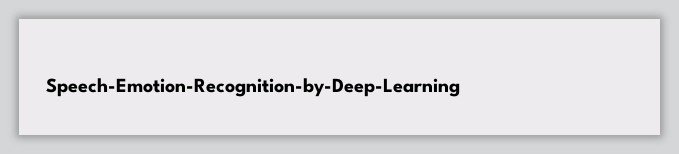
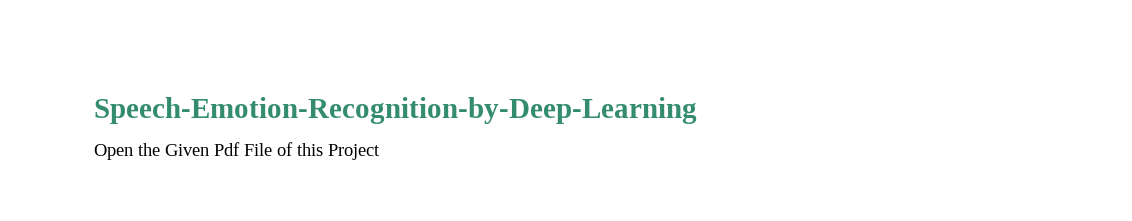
+ Open the Given Pdf File of this Project

